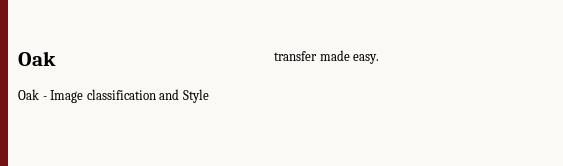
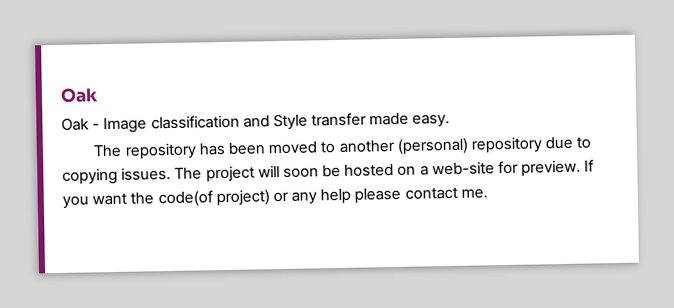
+ The repository has been moved to another (personal) repository due to copying issues. The project will soon be hosted on a web-site for preview. If you want the code(of project) or any help please contact me.

